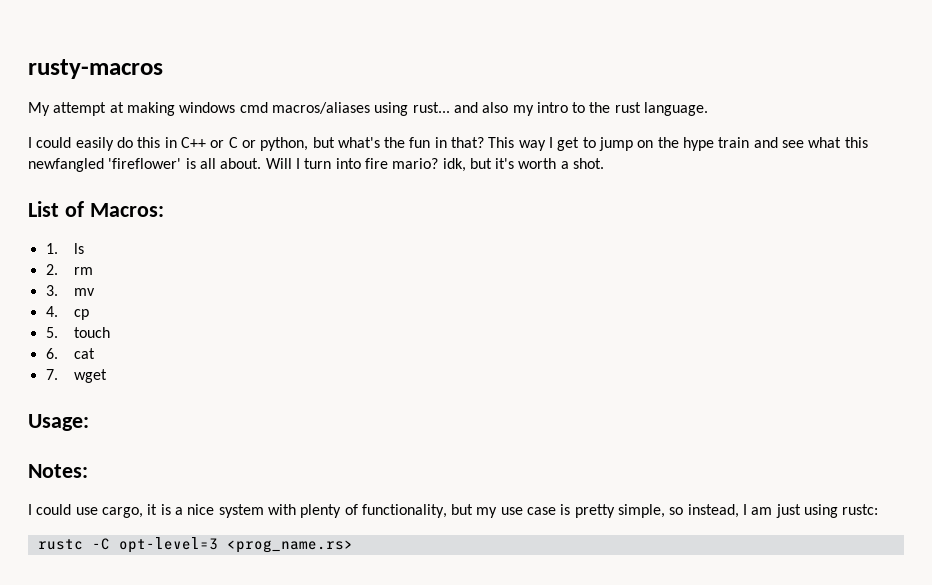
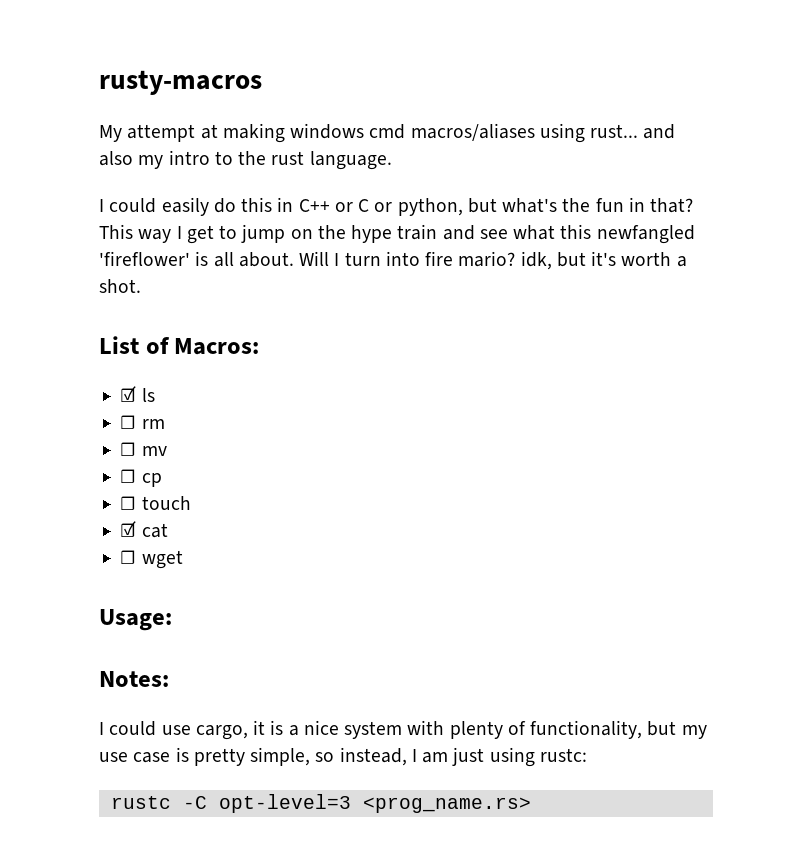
- 1. ls
+ ☑ ls
- 2. rm
+ ☐ rm
- 3. mv
+ ☐ mv
- 4. cp
+ ☐ cp
- 5. touch
+ ☐ touch
- 6. cat
+ ☑ cat
- 7. wget
+ ☐ wget

